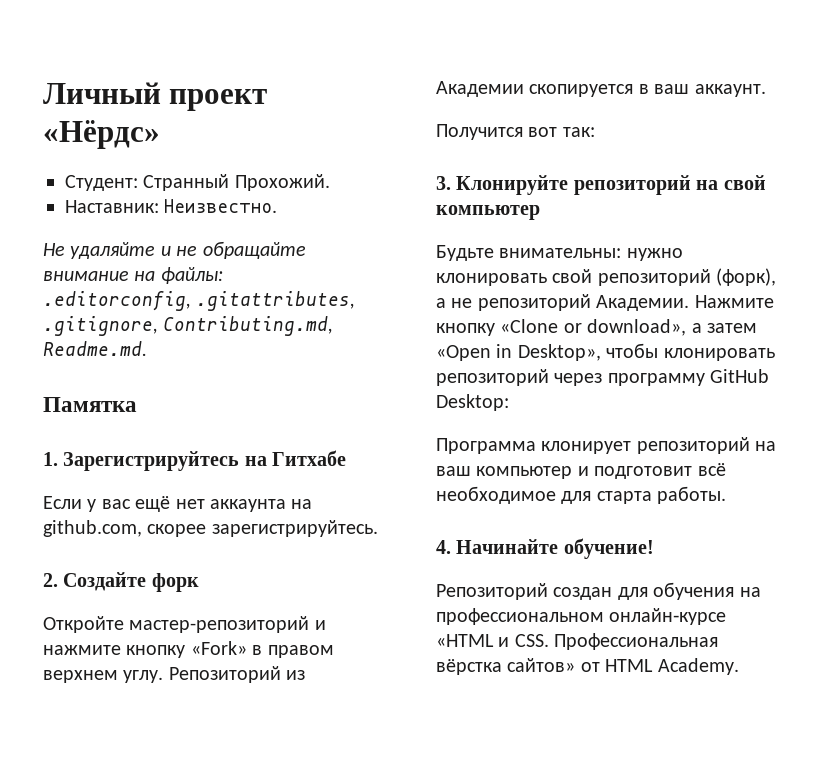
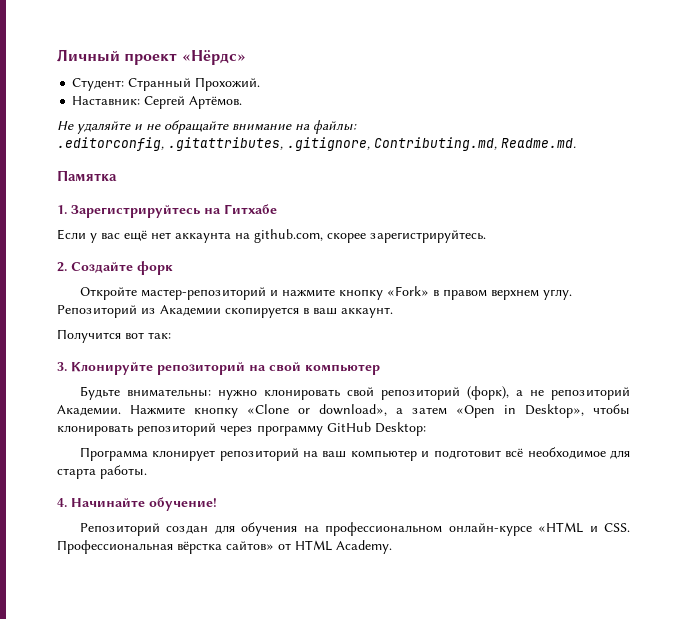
- Наставник: Неизвестно.
+ Наставник: Сергей Артёмов.

